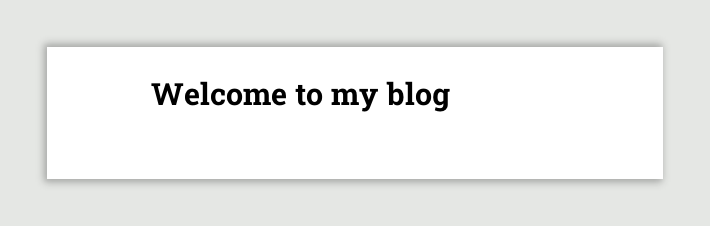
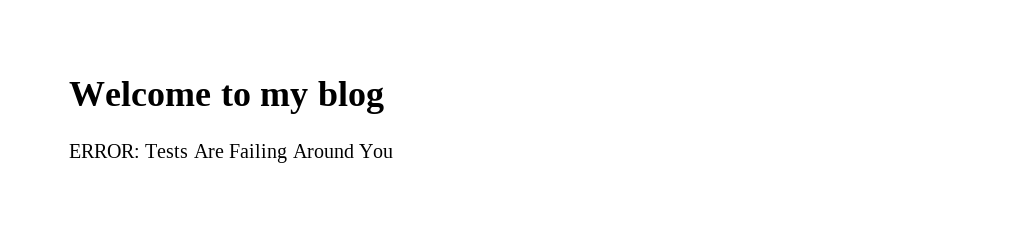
+ ERROR: Tests Are Failing Around You

